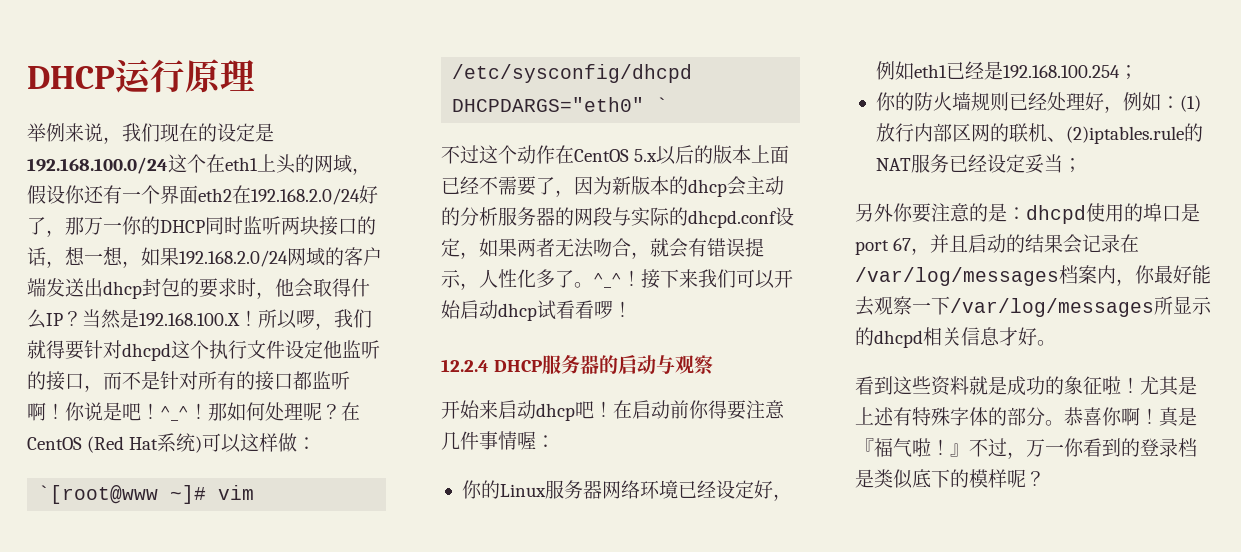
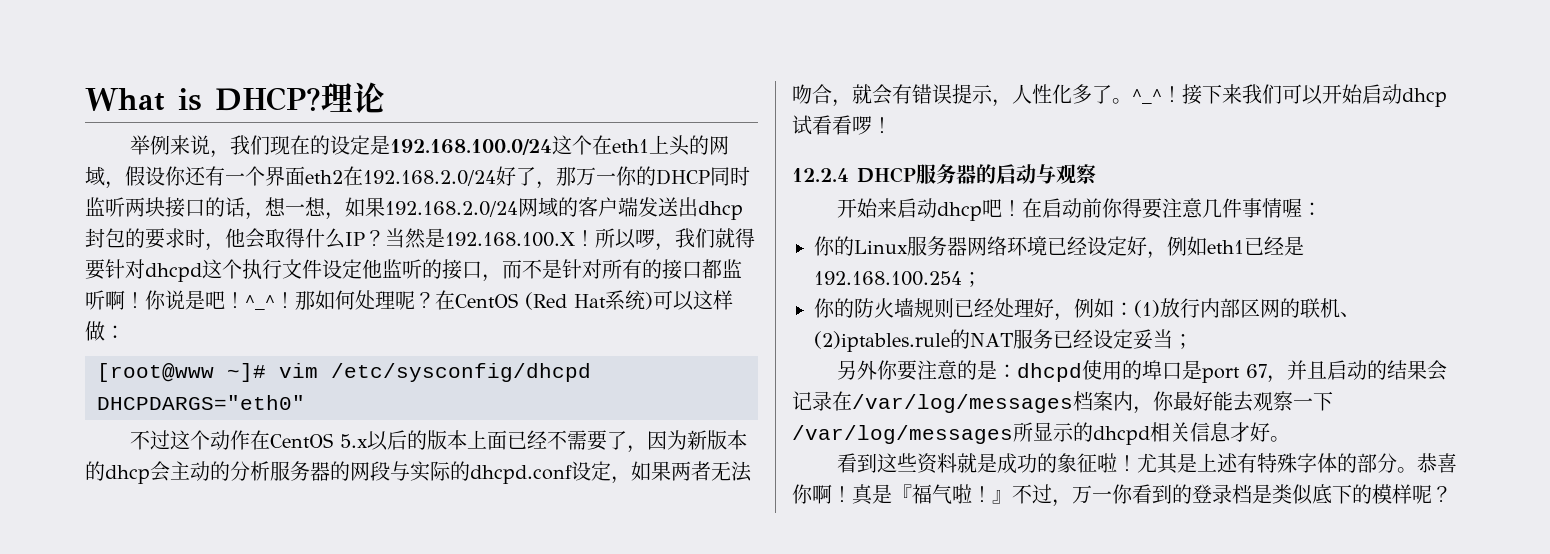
- DHCP运行原理
+ What is DHCP?理论
- `[root@www ~]# vim /etc/sysconfig/dhcpd DHCPDARGS="eth0" `
+ [root@www ~]# vim /etc/sysconfig/dhcpd DHCPDARGS="eth0"

